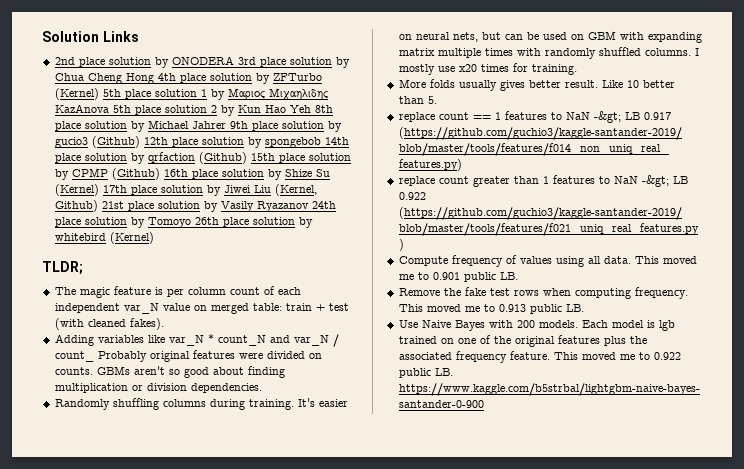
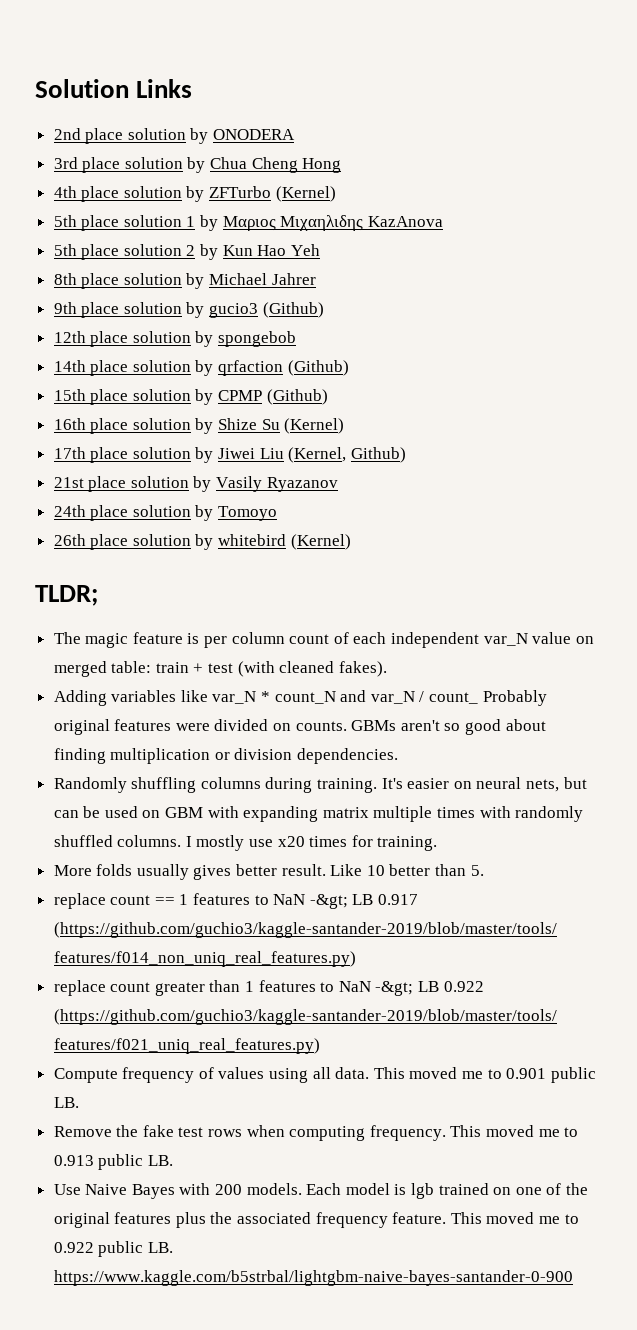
- 2nd place solution by ONODERA 3rd place solution by Chua Cheng Hong 4th place solution by ZFTurbo (Kernel) 5th place solution 1 by Μαριος Μιχαηλιδης KazAnova 5th place solution 2 by Kun Hao Yeh 8th place solution by Michael Jahrer 9th place solution by gucio3 (Github) 12th place solution by spongebob 14th place solution by qrfaction (Github) 15th place solution by CPMP (Github) 16th place solution by Shize Su (Kernel) 17th place solution by Jiwei Liu (Kernel, Github) 21st place solution by Vasily Ryazanov 24th place solution by Tomoyo 26th place solution by whitebird (Kernel)
+ 2nd place solution by ONODERA
+ 3rd place solution by Chua Cheng Hong
+ 4th place solution by ZFTurbo (Kernel)
+ 5th place solution 1 by Μαριος Μιχαηλιδης KazAnova
+ 5th place solution 2 by Kun Hao Yeh
+ 8th place solution by Michael Jahrer
+ 9th place solution by gucio3 (Github)
+ 12th place solution by spongebob
+ 14th place solution by qrfaction (Github)
+ 15th place solution by CPMP (Github)
+ 16th place solution by Shize Su (Kernel)
+ 17th place solution by Jiwei Liu (Kernel, Github)
+ 21st place solution by Vasily Ryazanov
+ 24th place solution by Tomoyo
+ 26th place solution by whitebird (Kernel)

